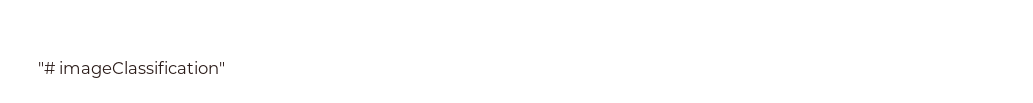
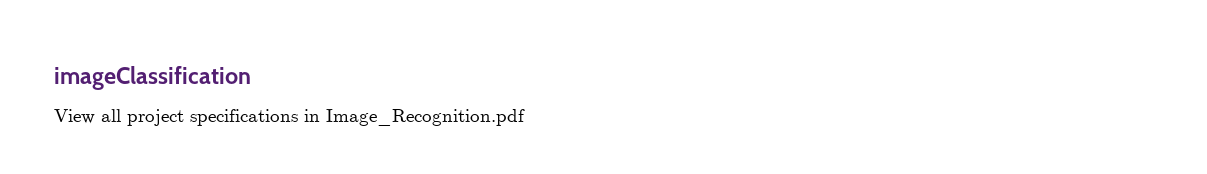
- "# imageClassification"
+ imageClassification
+ View all project specifications in Image_Recognition.pdf

